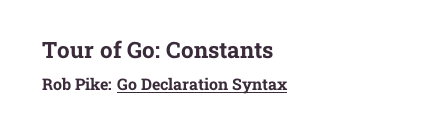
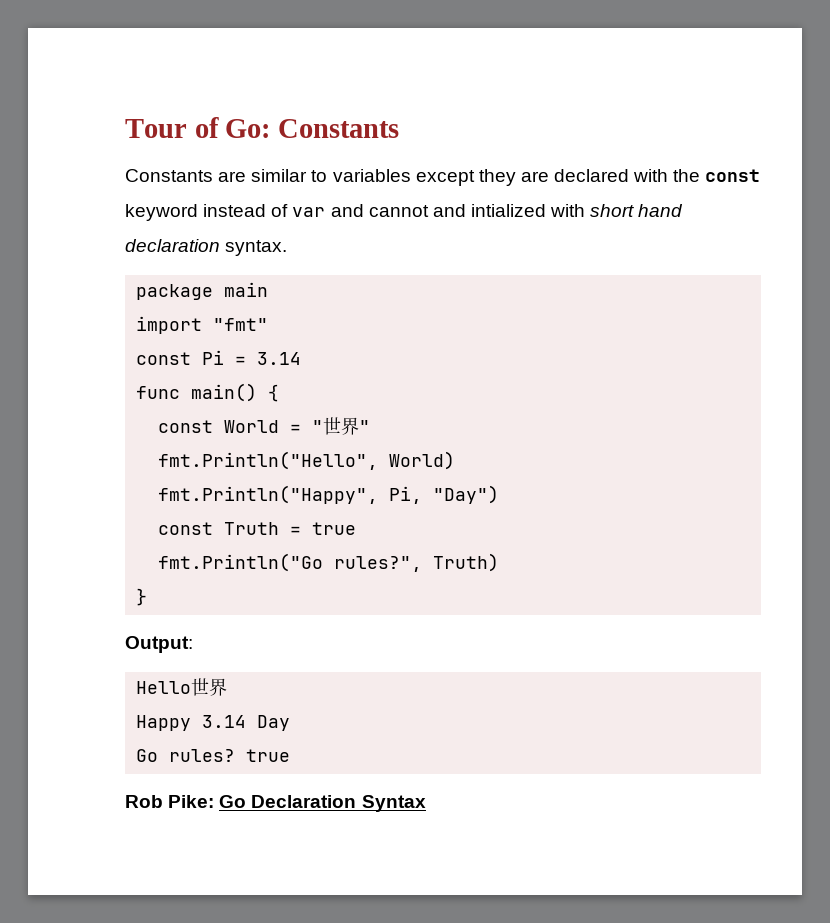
+ Constants are similar to variables except they are declared with the const keyword instead of var and cannot and intialized with short hand declaration syntax.
+ package main
+ import "fmt"
+ const Pi = 3.14
+ func main() {
+ const World = "世界"
+ fmt.Println("Hello", World)
+ fmt.Println("Happy", Pi, "Day")
+ const Truth = true
+ fmt.Println("Go rules?", Truth)
+ }
+ Output:
+ Hello世界
+ Happy 3.14 Day
+ Go rules? true

